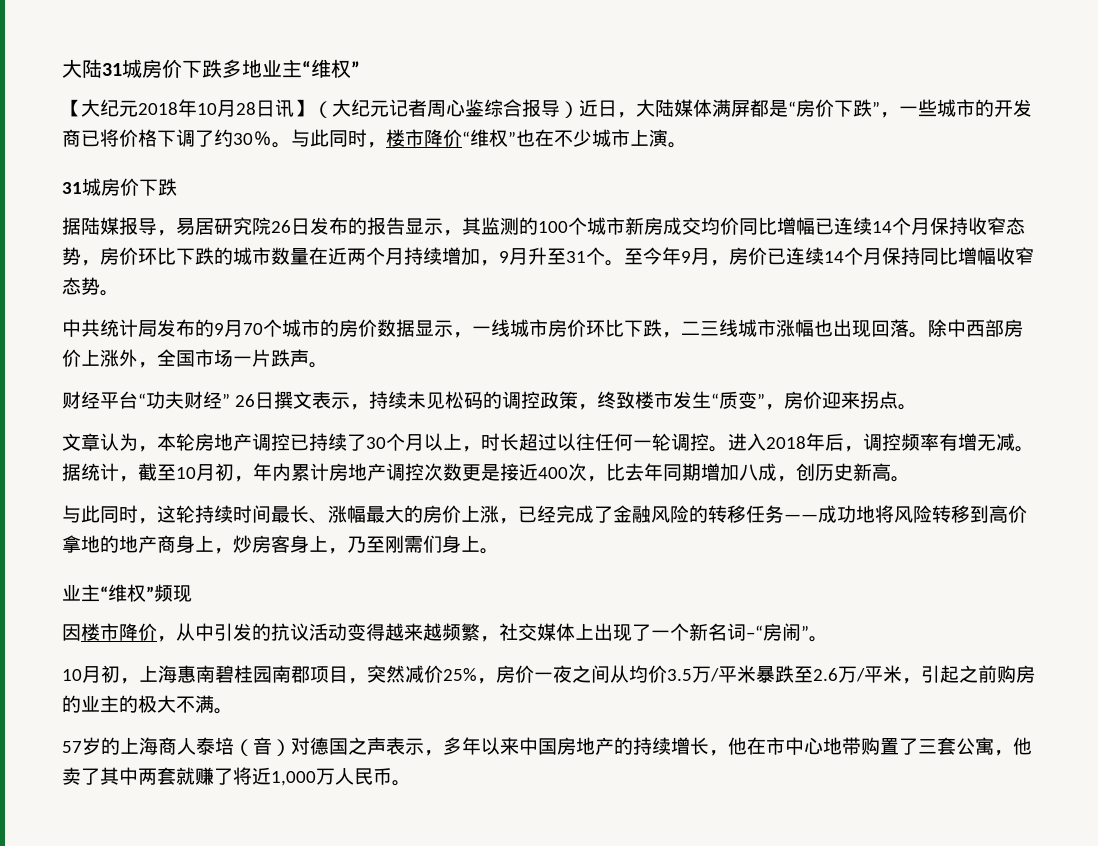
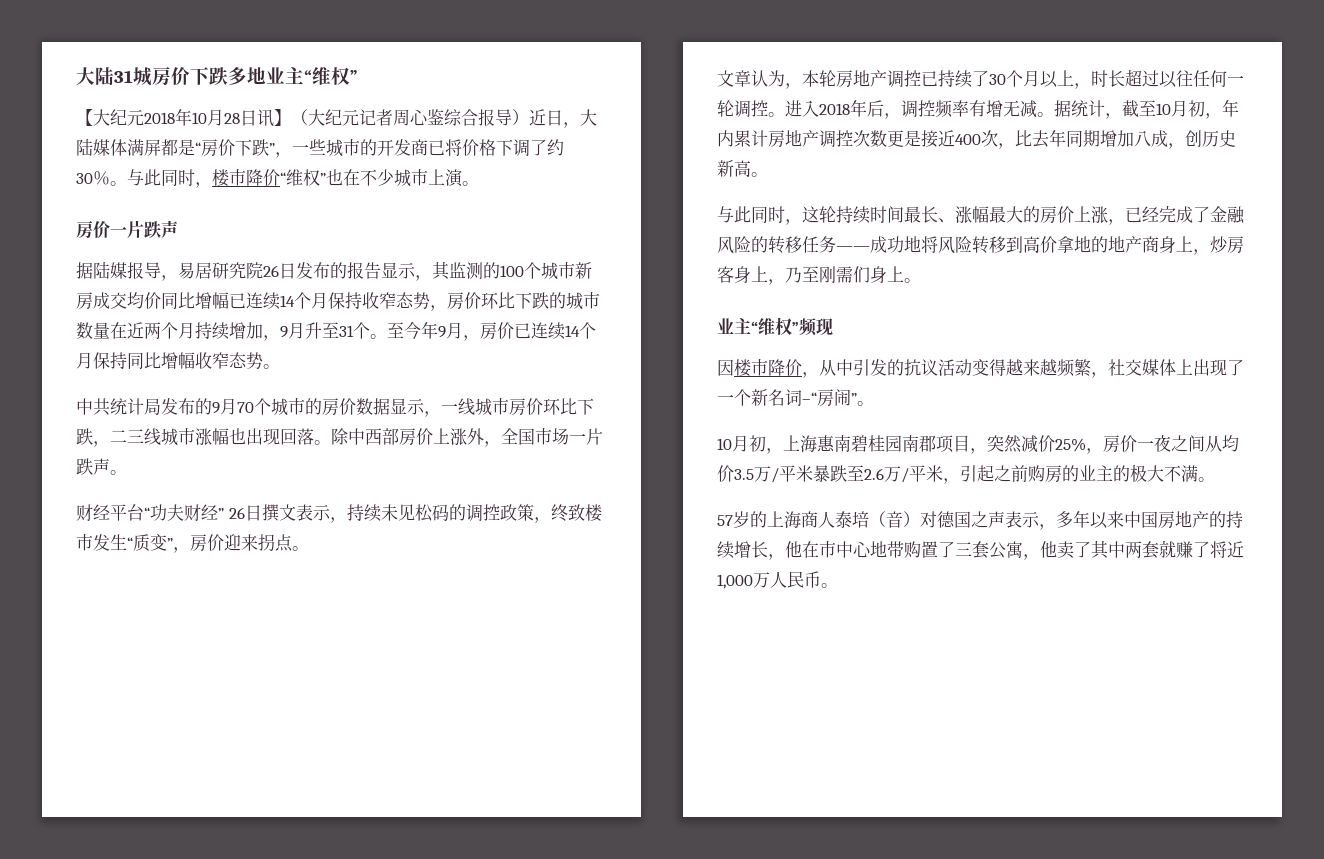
  与此同时，楼市降价“维权”也在不少城市上演。
- 31城房价下跌
+ 房价一片跌声

